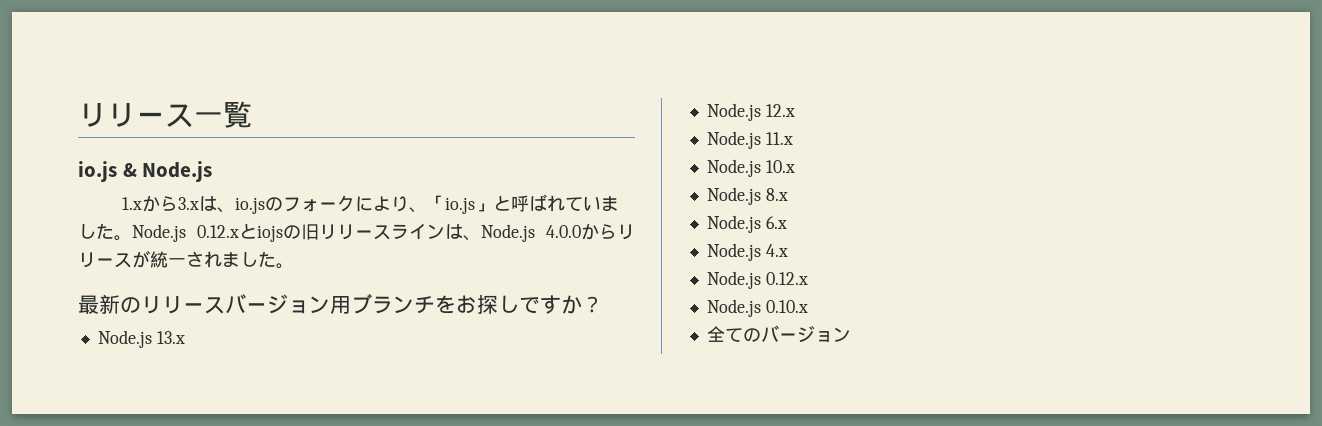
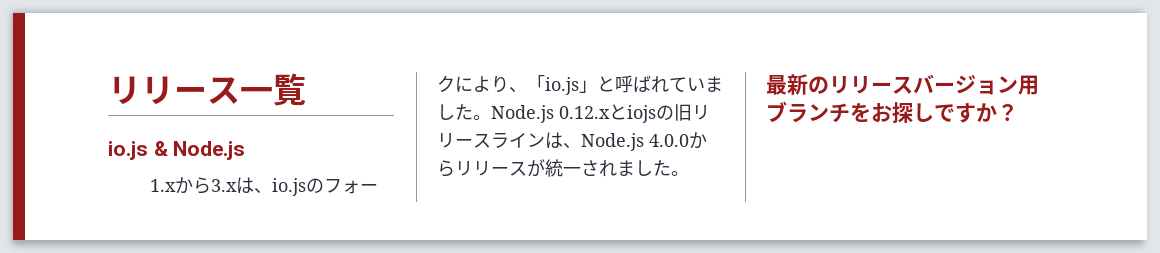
- Node.js 13.x
- Node.js 12.x
- Node.js 11.x
- Node.js 10.x
- Node.js 8.x
- Node.js 6.x
- Node.js 4.x
- Node.js 0.12.x
- Node.js 0.10.x
- 全てのバージョン

